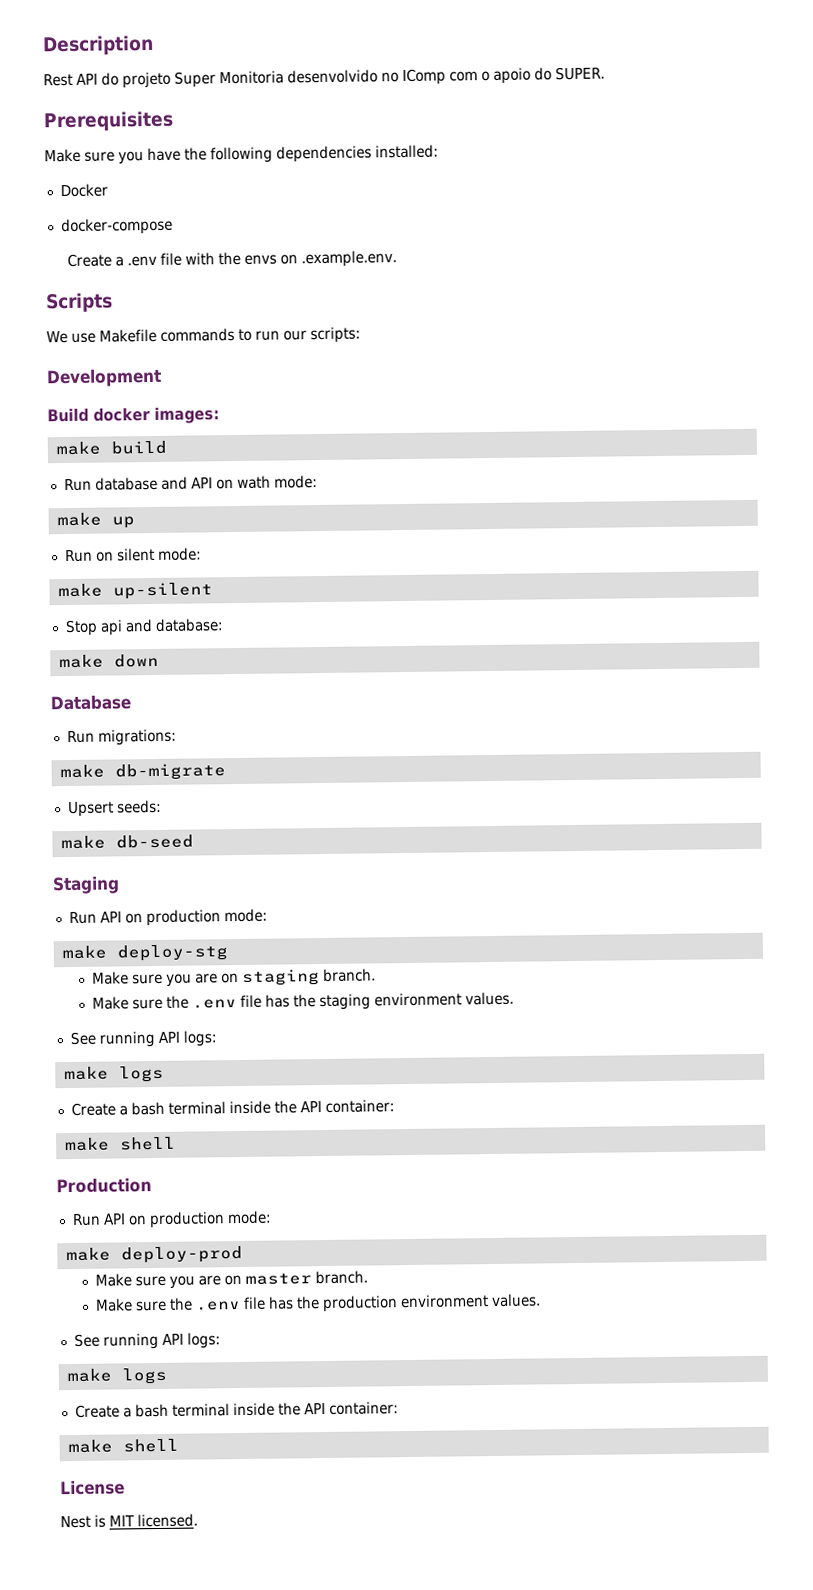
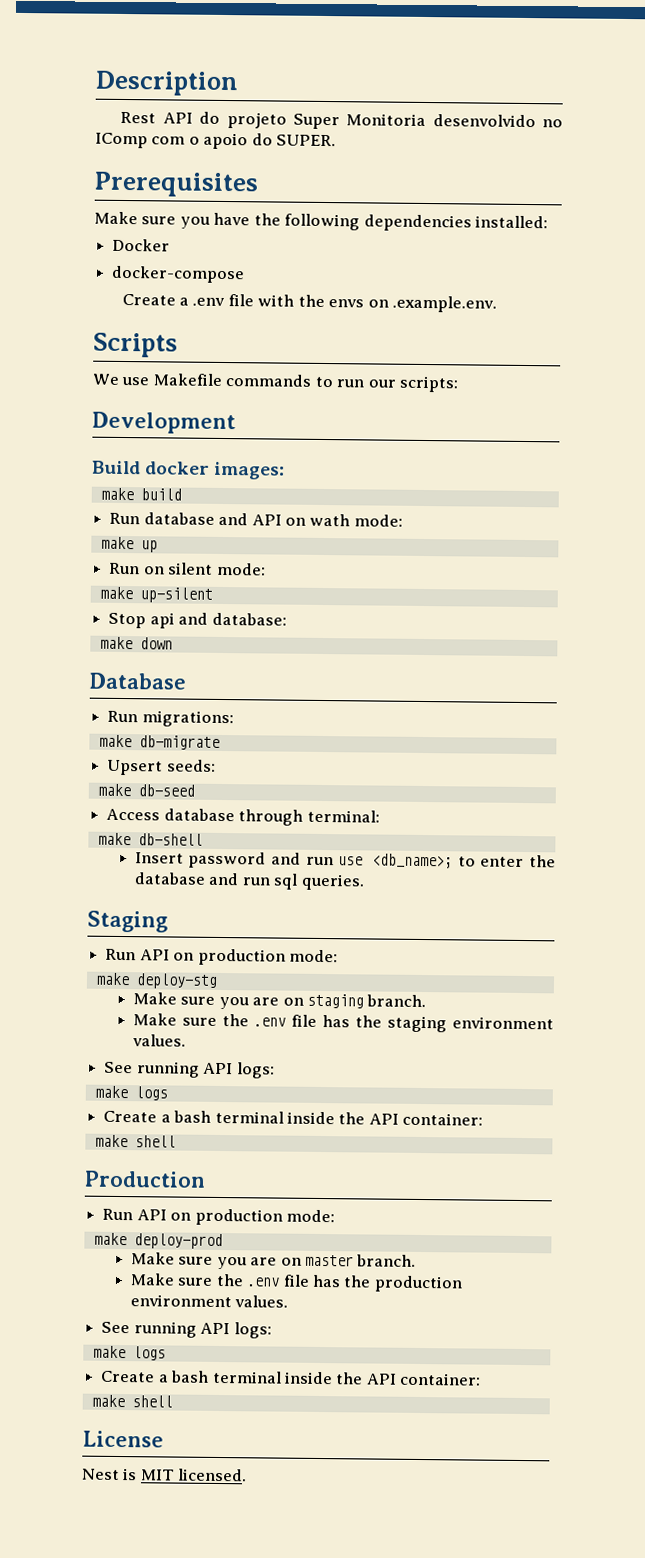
+ Access database through terminal:
+ make db-shell
+ Insert password and run use <db_name>; to enter the database and run sql queries.

